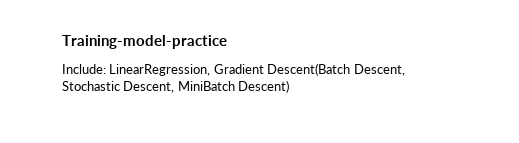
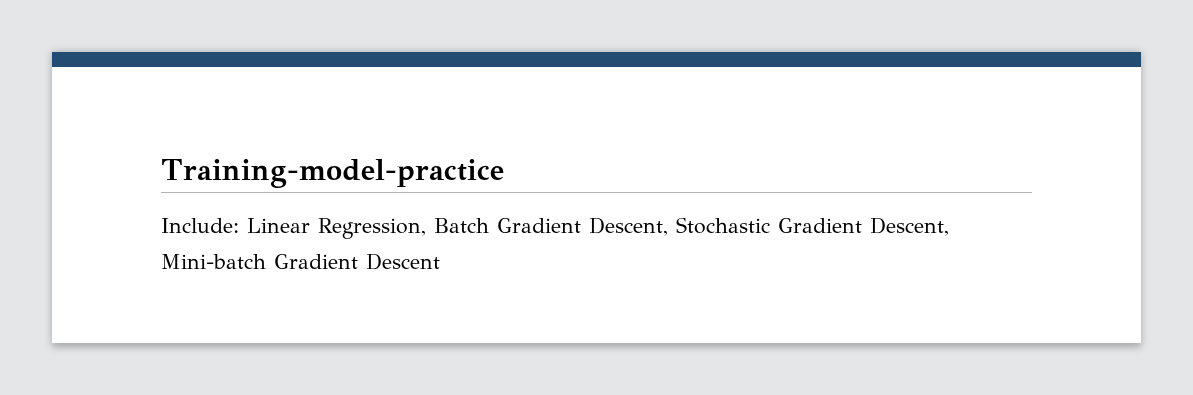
- Include: LinearRegression, Gradient Descent(Batch Descent, Stochastic Descent, MiniBatch Descent)
+ Include: Linear Regression, Batch Gradient Descent, Stochastic Gradient Descent, Mini-batch Gradient Descent

